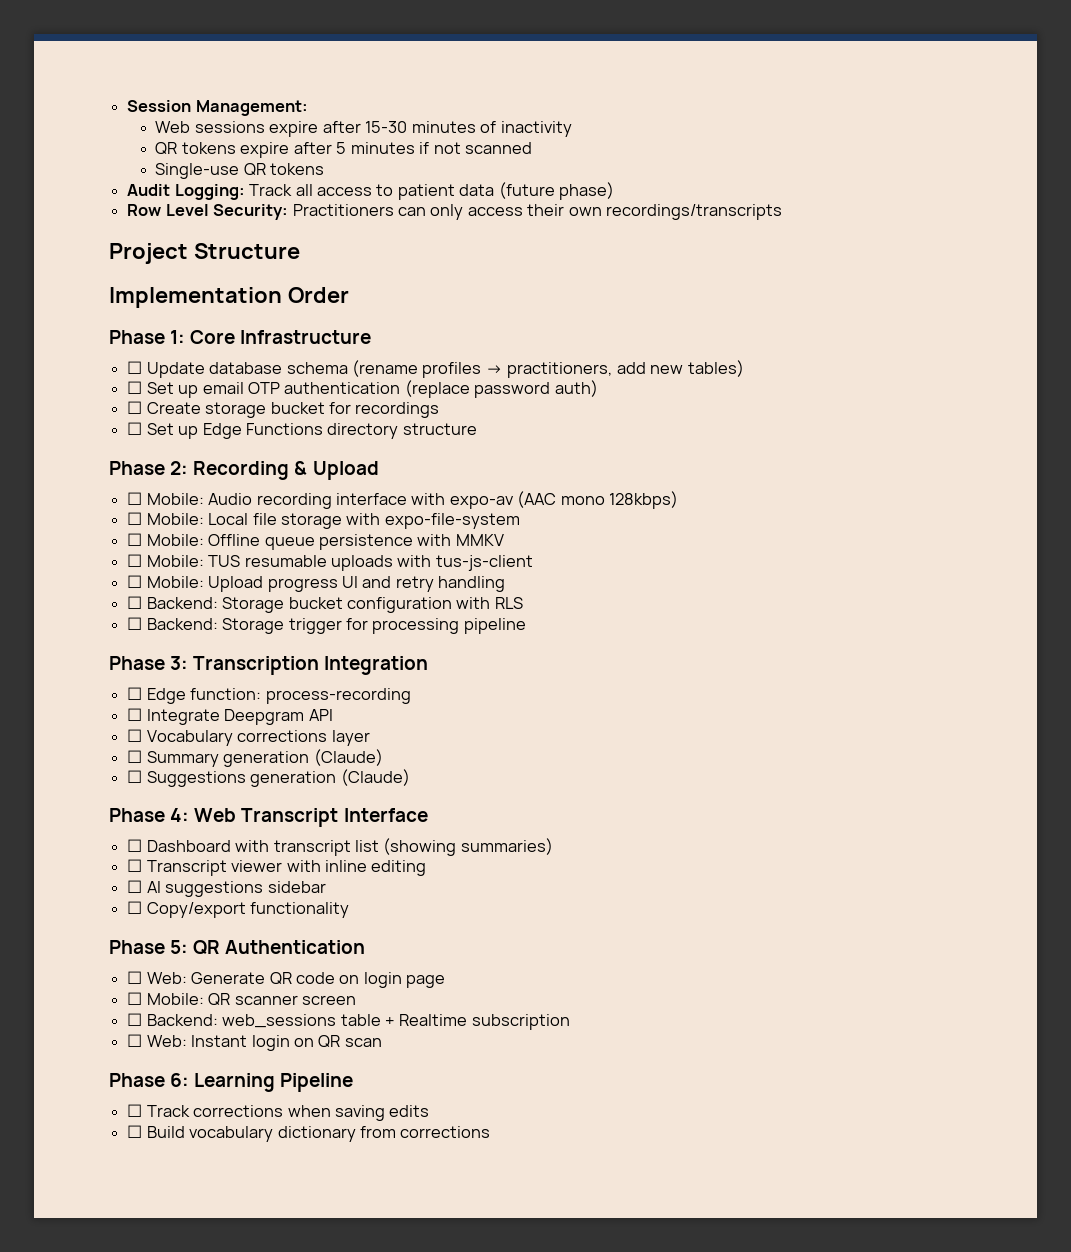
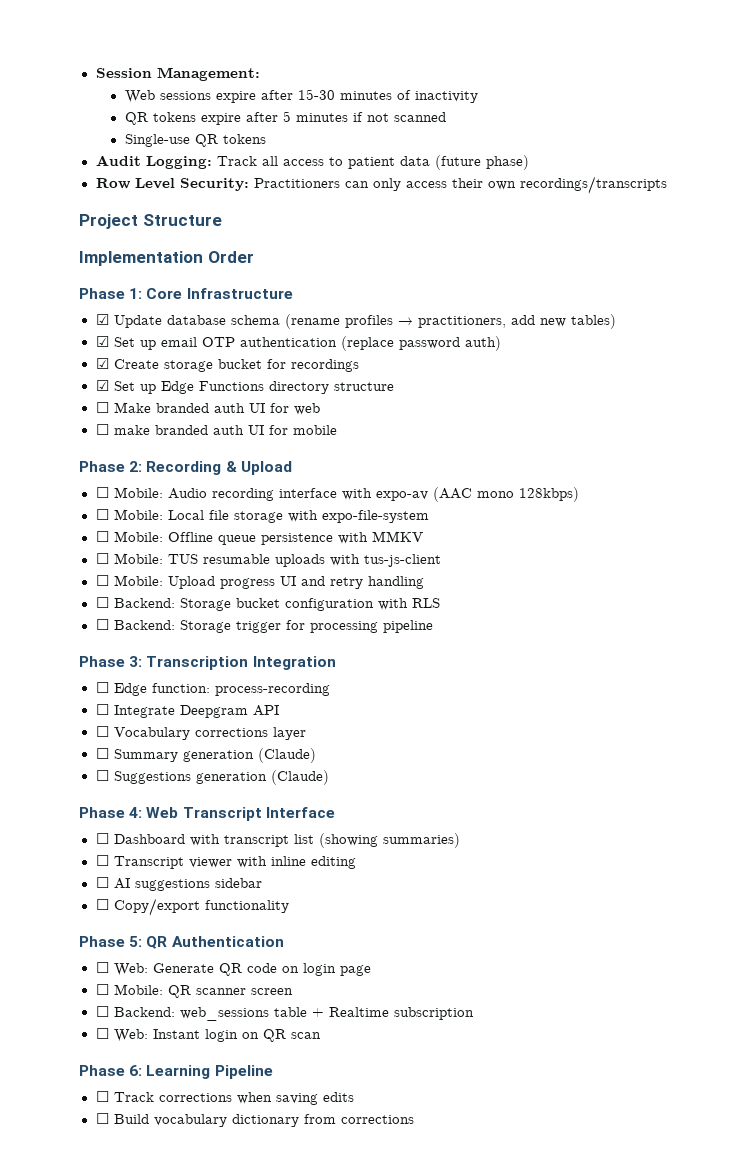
- ☐ Update database schema (rename profiles → practitioners, add new tables)
+ ☑ Update database schema (rename profiles → practitioners, add new tables)
- ☐ Set up email OTP authentication (replace password auth)
+ ☑ Set up email OTP authentication (replace password auth)
- ☐ Create storage bucket for recordings
+ ☑ Create storage bucket for recordings
- ☐ Set up Edge Functions directory structure
+ ☑ Set up Edge Functions directory structure
+ ☐ Make branded auth UI for web
+ ☐ make branded auth UI for mobile

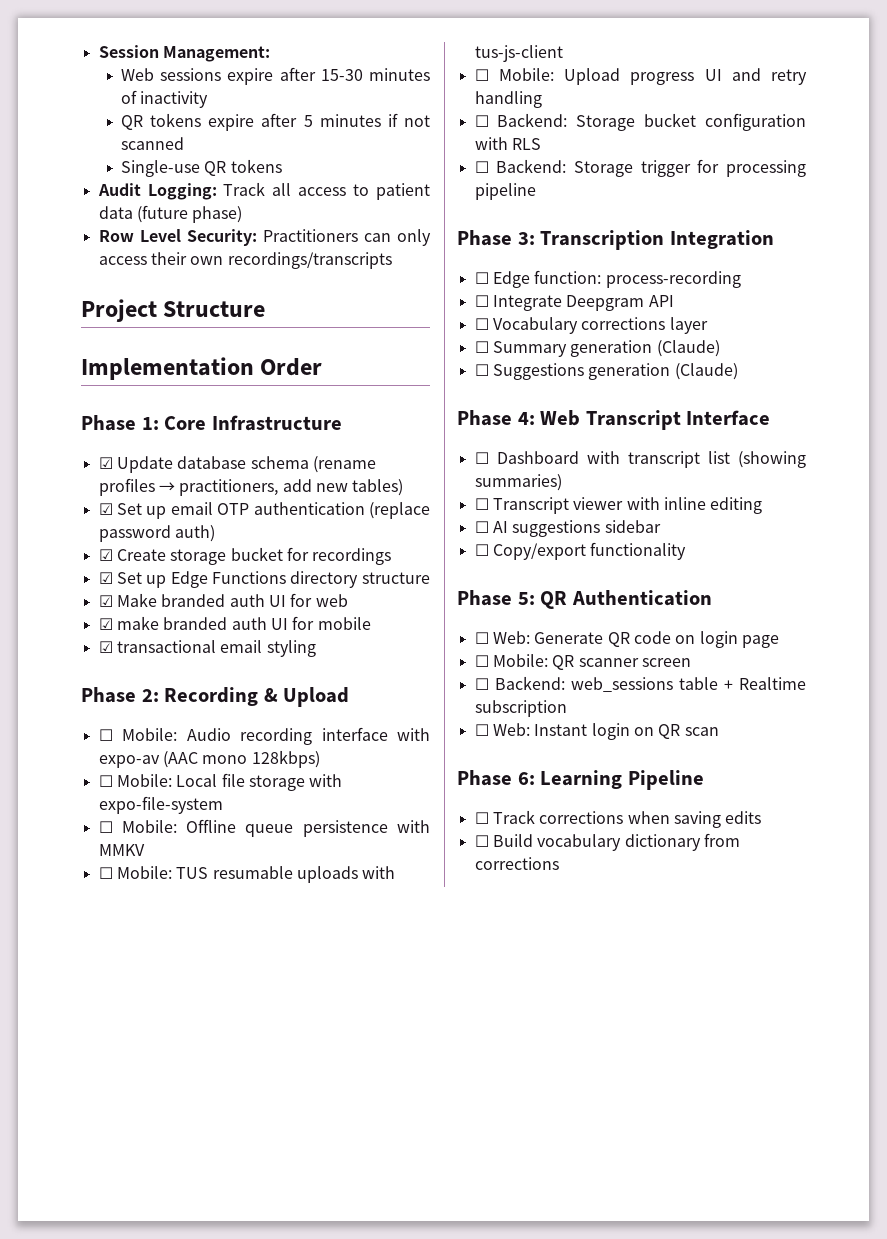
- ☐ Make branded auth UI for web
+ ☑ Make branded auth UI for web
- ☐ make branded auth UI for mobile
+ ☑ make branded auth UI for mobile
+ ☑ transactional email styling

